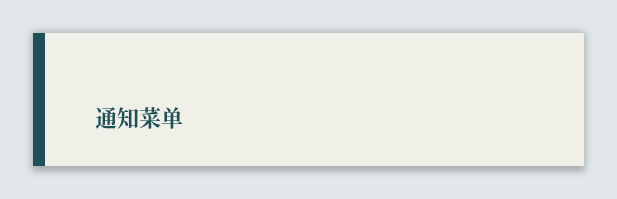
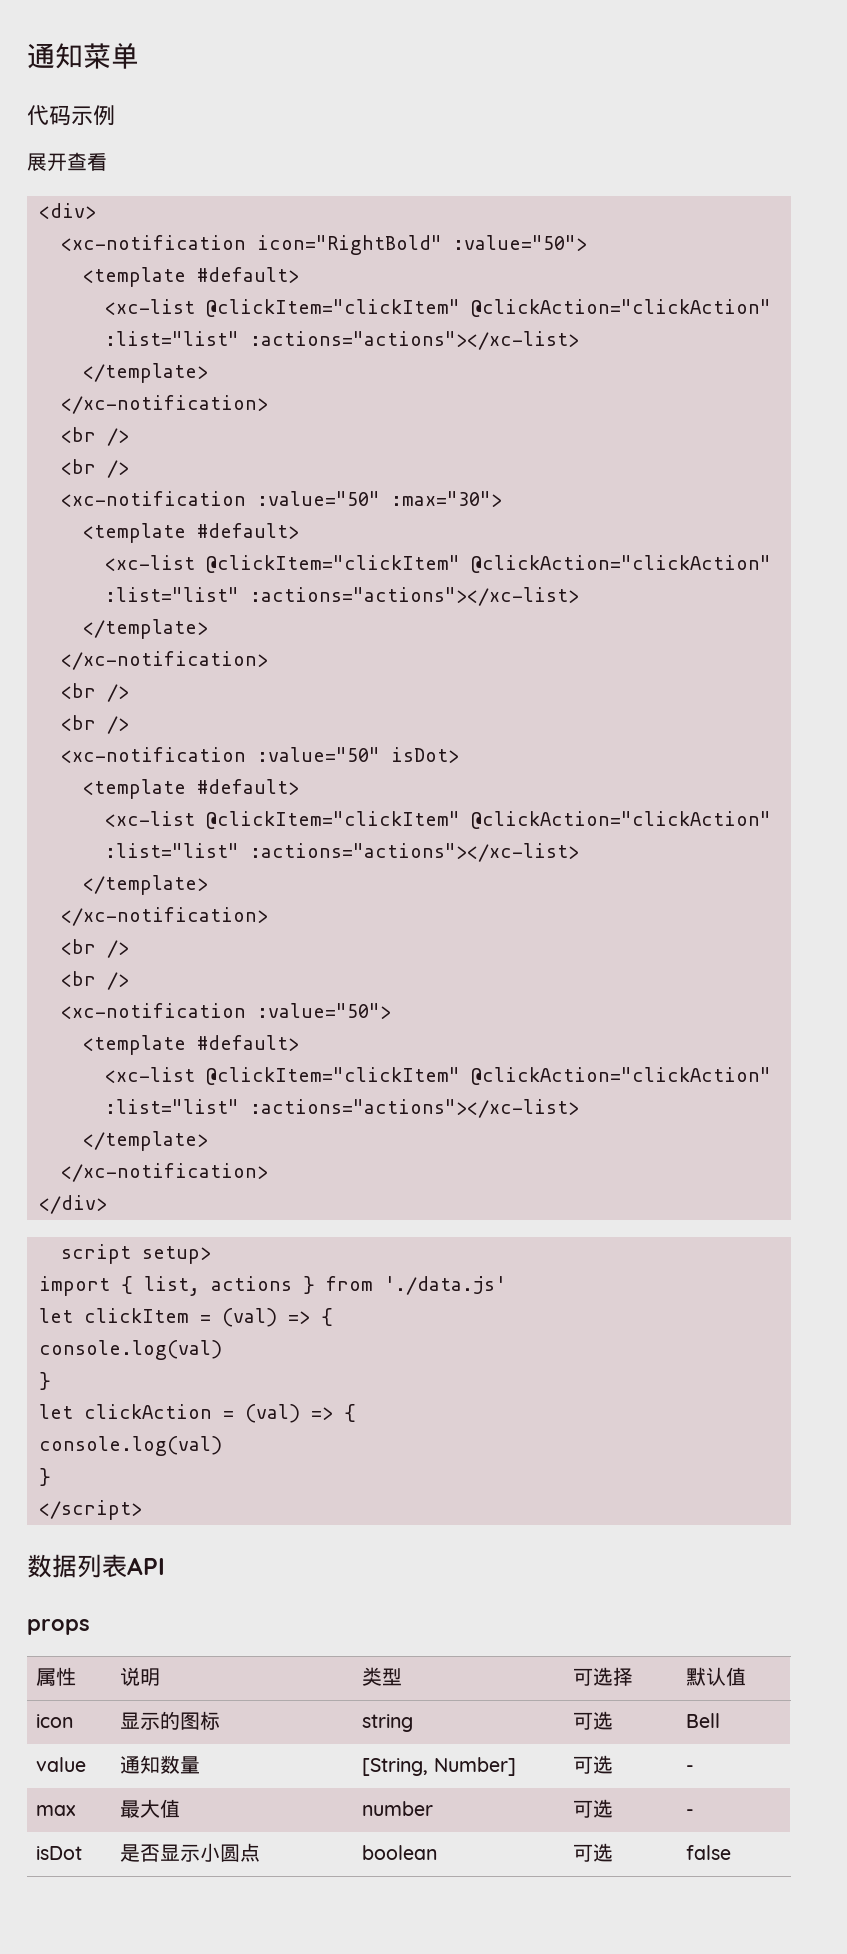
+ 代码示例
+ 展开查看
+ <div>
+ <xc-notification icon="RightBold" :value="50">
+ <template #default>
+ <xc-list @clickItem="clickItem" @clickAction="clickAction" :list="list" :actions="actions"></xc-list>
+ </template>
+ </xc-notification>
+ <br />
+ <br />
+ <xc-notification :value="50" :max="30">
+ <template #default>
+ <xc-list @clickItem="clickItem" @clickAction="clickAction" :list="list" :actions="actions"></xc-list>
+ </template>
+ </xc-notification>
+ <br />
+ <br />
+ <xc-notification :value="50" isDot>
+ <template #default>
+ <xc-list @clickItem="clickItem" @clickAction="clickAction" :list="list" :actions="actions"></xc-list>
+ </template>
+ </xc-notification>
+ <br />
+ <br />
+ <xc-notification :value="50">
+ <template #default>
+ <xc-list @clickItem="clickItem" @clickAction="clickAction" :list="list" :actions="actions"></xc-list>
+ </template>
+ </xc-notification>
+ </div>
+ script setup>
+ import { list, actions } from './data.js'
+ let clickItem = (val) => {
+ console.log(val)
+ }
+ let clickAction = (val) => {
+ console.log(val)
+ }
+ </script>
+ 数据列表API
+ props
+ 属性 | 说明 | 类型 | 可选择 | 默认值
+ icon | 显示的图标 | string | 可选 | Bell
+ value | 通知数量 | [String, Number] | 可选 | -
+ max | 最大值 | number | 可选 | -
+ isDot | 是否显示小圆点 | boolean | 可选 | false

